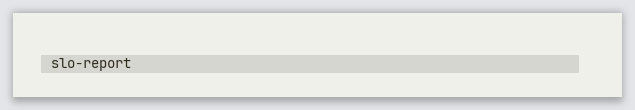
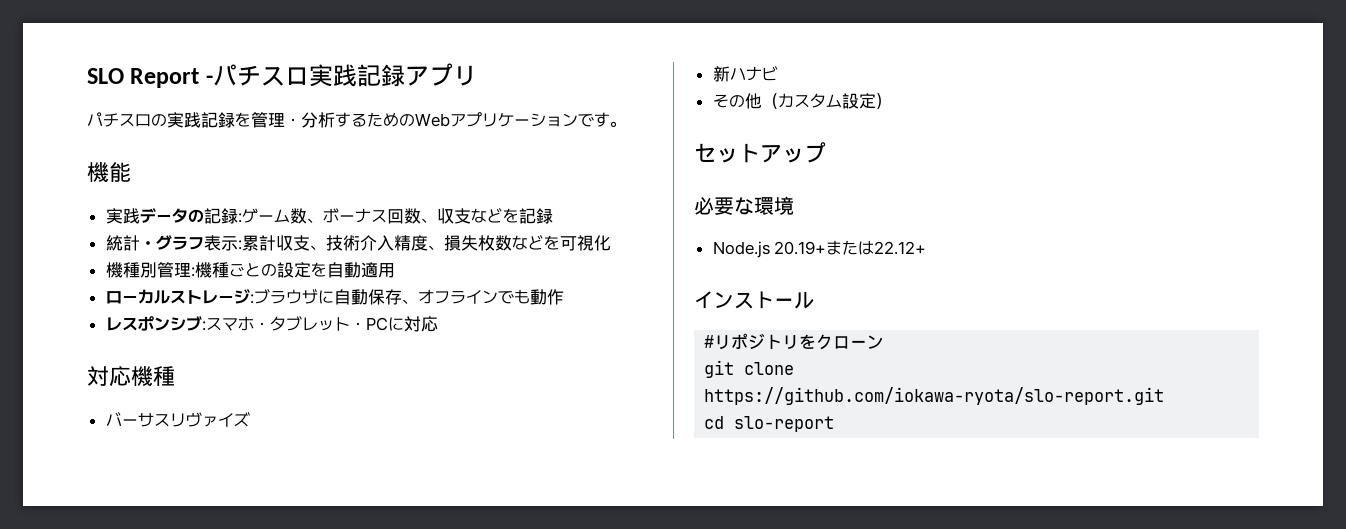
- slo-report
+ SLO Report -パチスロ実践記録アプリ
+ パチスロの実践記録を管理・分析するためのWebアプリケーションです。
+ 機能
+ 実践データの記録:ゲーム数、ボーナス回数、収支などを記録
+ 統計・グラフ表示:累計収支、技術介入精度、損失枚数などを可視化
+ 機種別管理:機種ごとの設定を自動適用
+ ローカルストレージ:ブラウザに自動保存、オフラインでも動作
+ レスポンシブ:スマホ・タブレット・PCに対応
+ 対応機種
+ バーサスリヴァイズ
+ 新ハナビ
+ その他（カスタム設定）
+ セットアップ
+ 必要な環境
+ Node.js 20.19+または22.12+
+ インストール
+ #リポジトリをクローン
+ git clone https://github.com/iokawa-ryota/slo-report.git
+ cd slo-report

